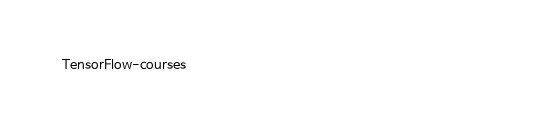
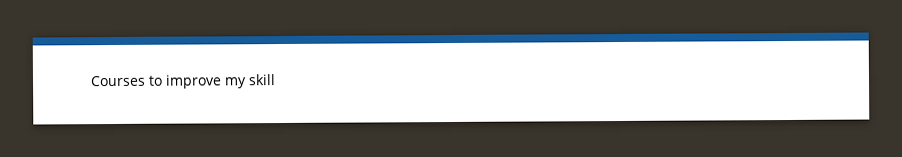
- TensorFlow-courses
+ Courses to improve my skill

